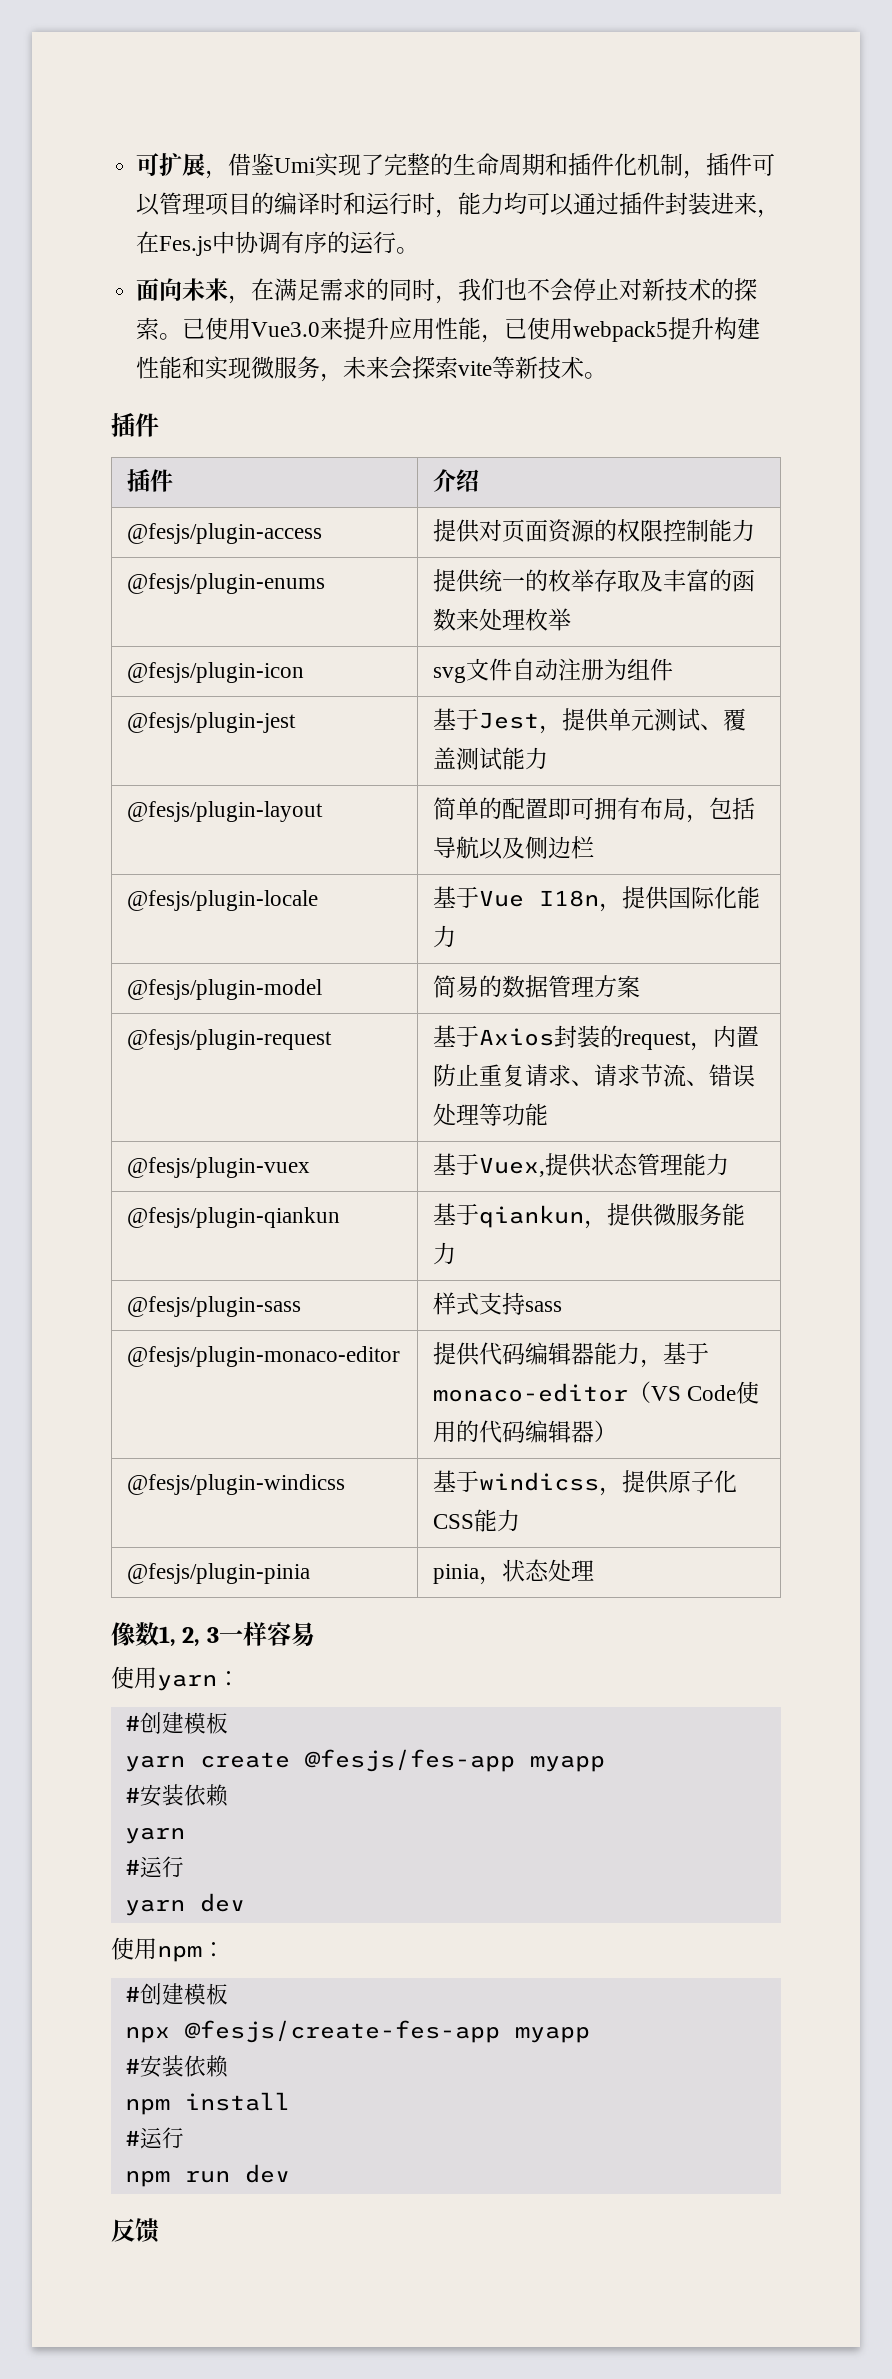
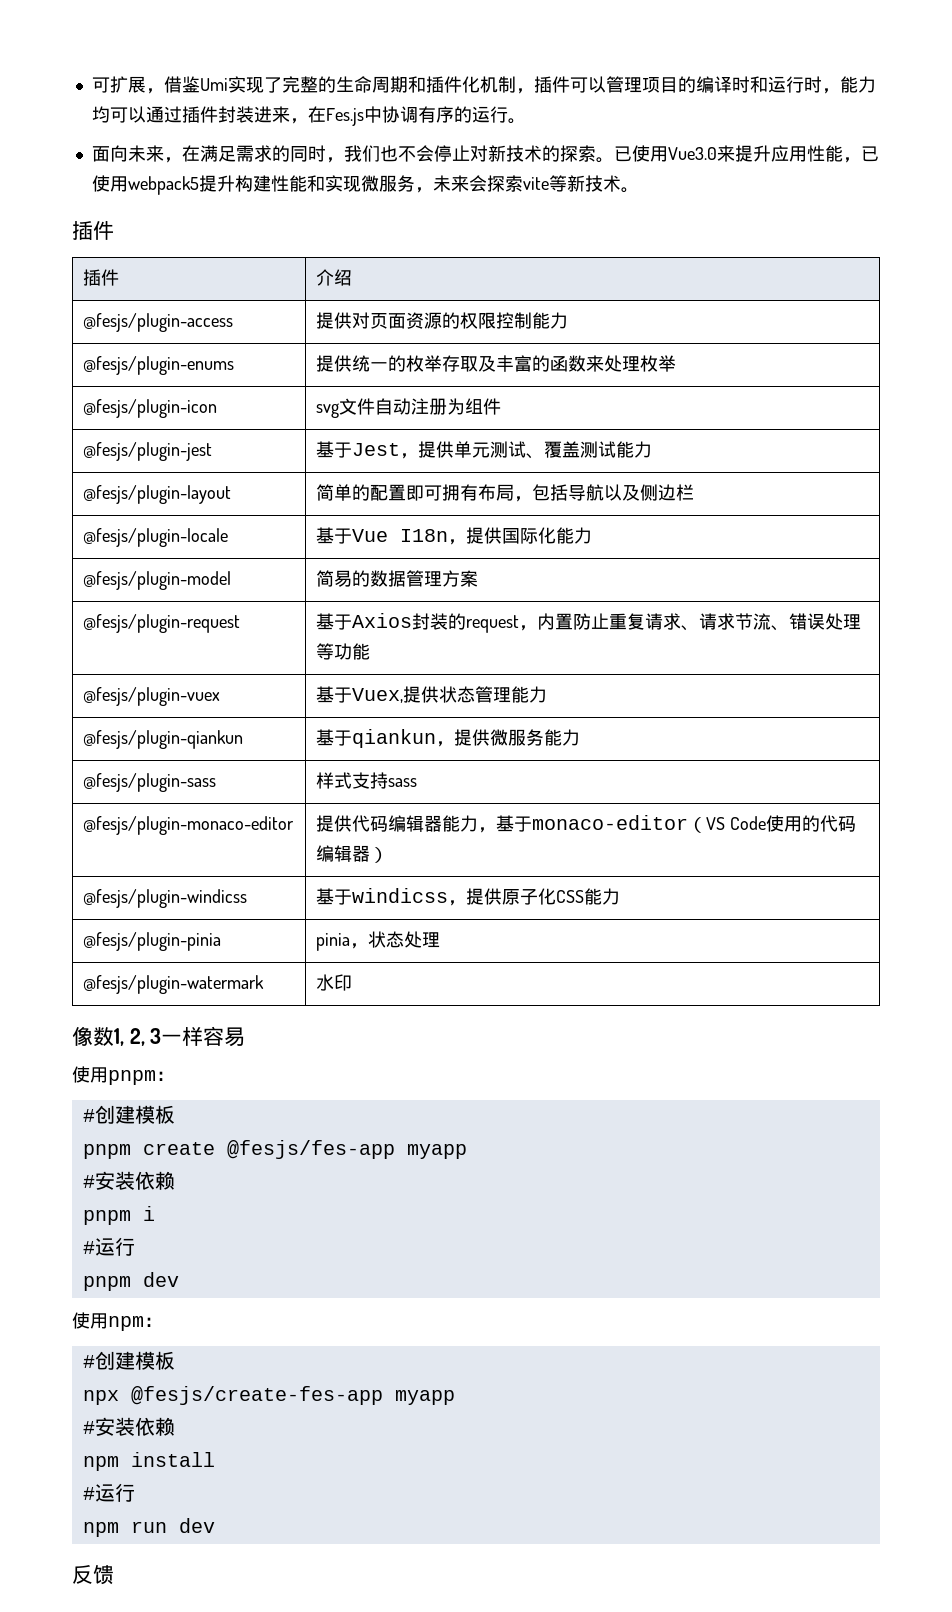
+ @fesjs/plugin-watermark | 水印
- 使用yarn：
+ 使用pnpm：
  #创建模板
- yarn create @fesjs/fes-app myapp
+ pnpm create @fesjs/fes-app myapp
  #安装依赖
- yarn
+ pnpm i
  #运行
- yarn dev
+ pnpm dev

